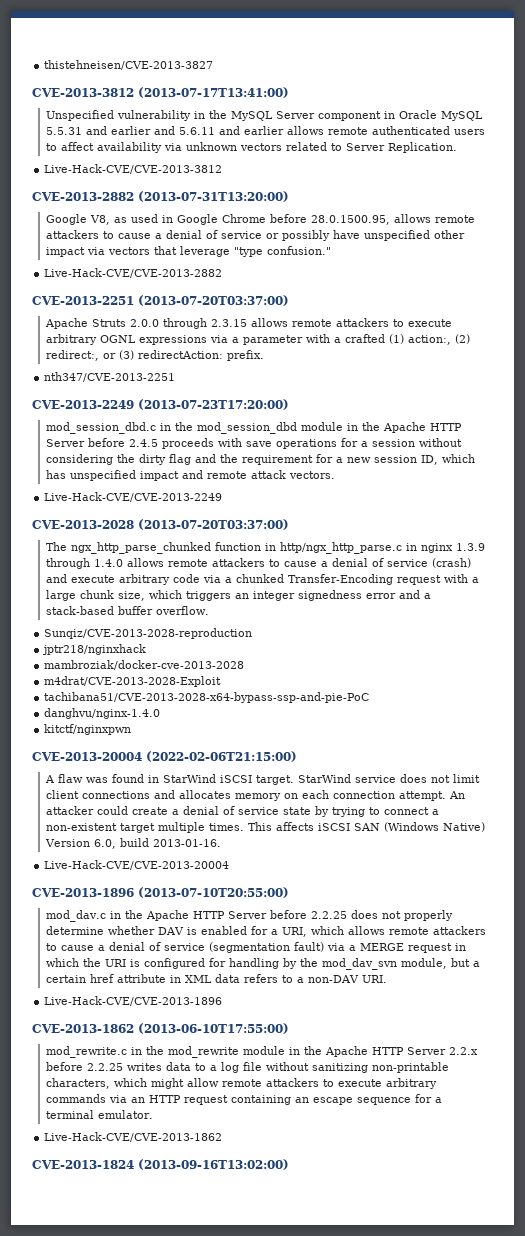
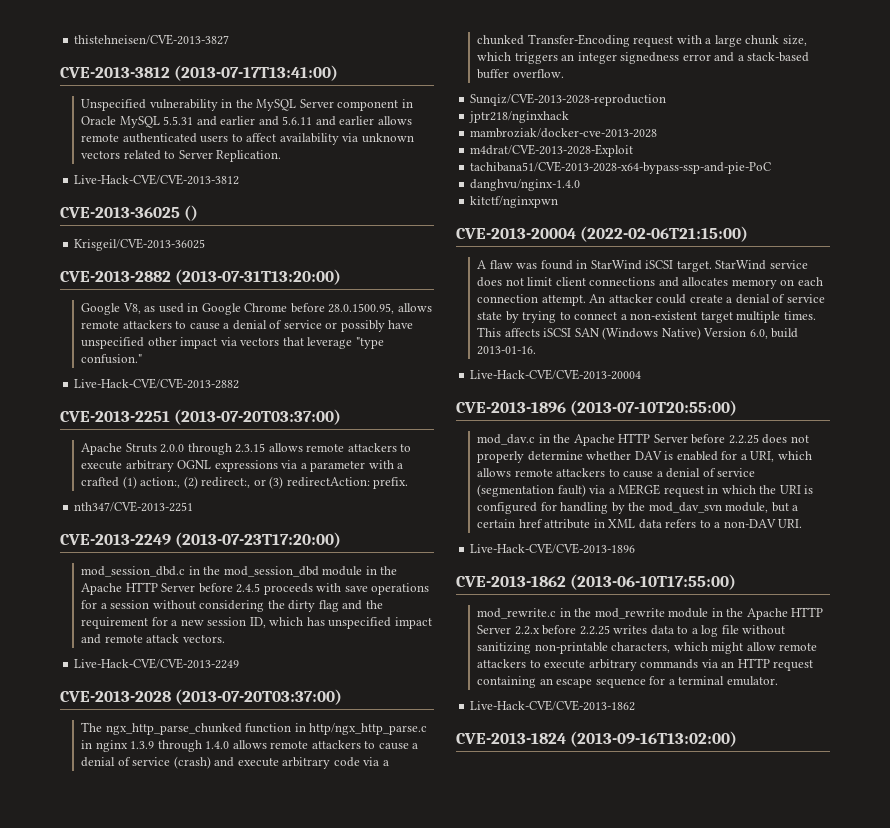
+ CVE-2013-36025 ()
+ Krisgeil/CVE-2013-36025

